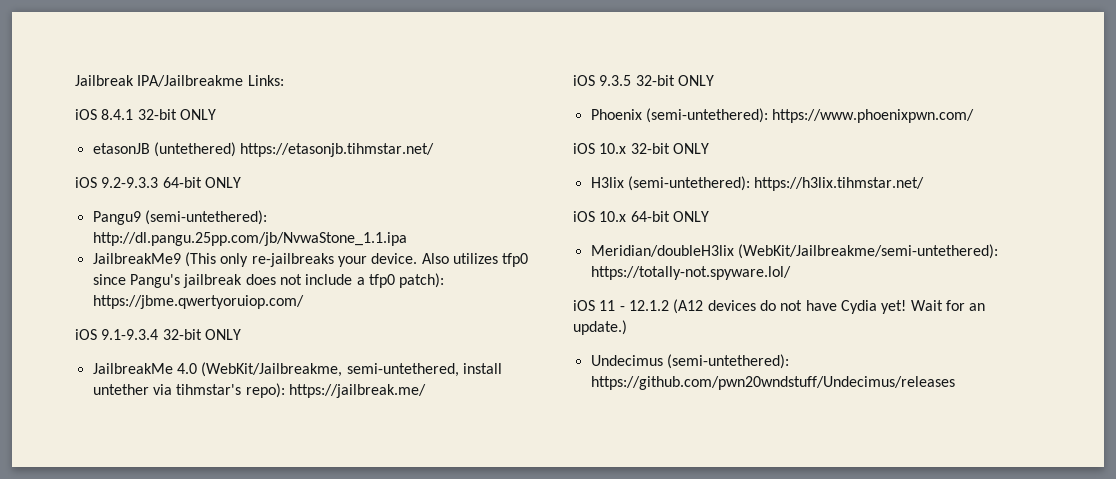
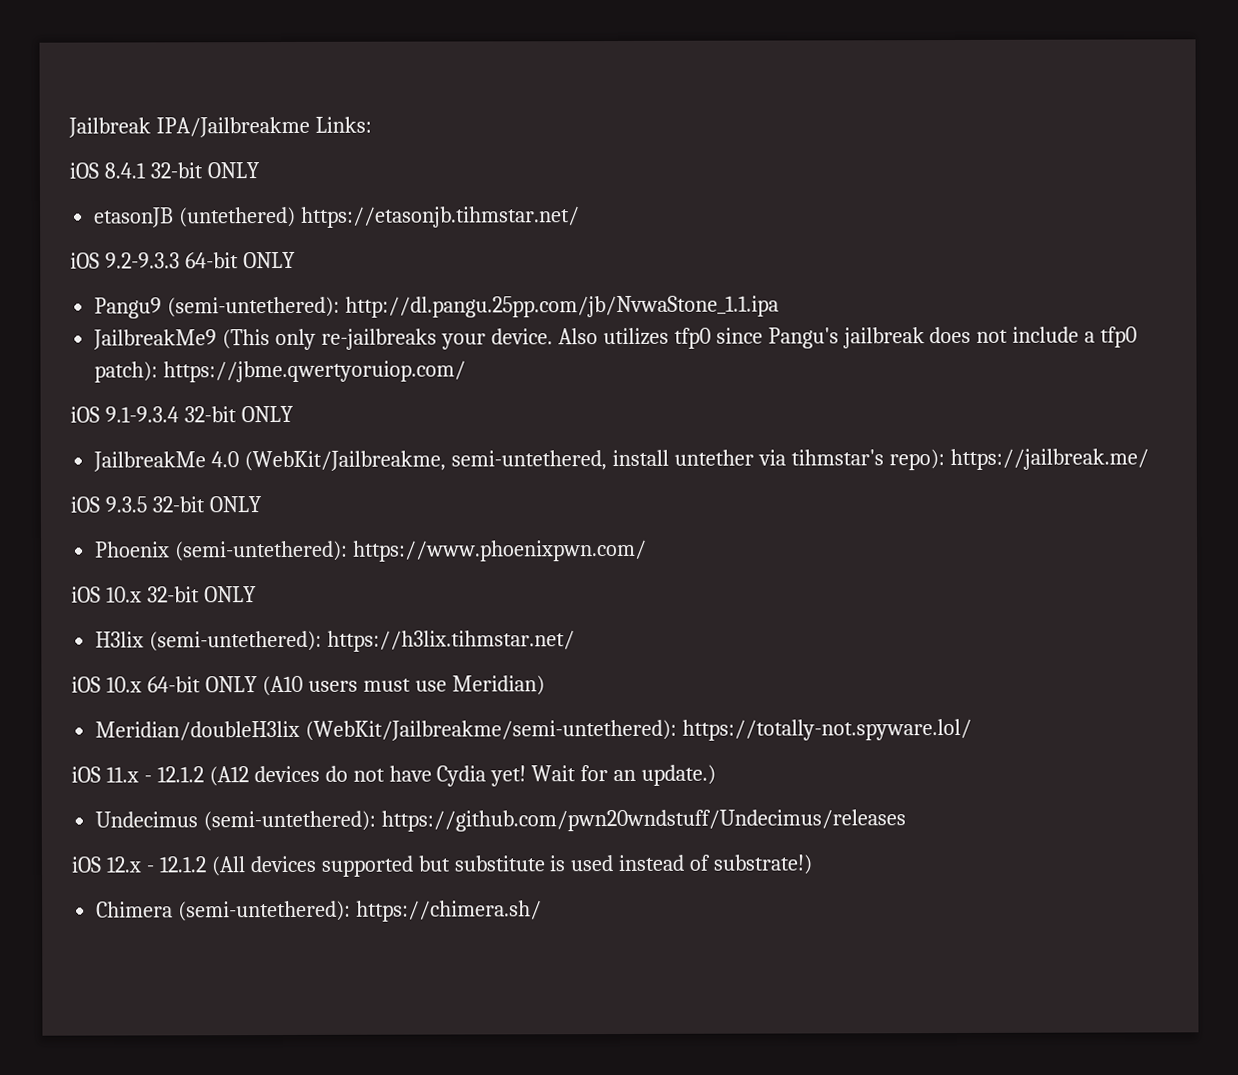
- iOS 10.x 64-bit ONLY
+ iOS 10.x 64-bit ONLY (A10 users must use Meridian)
- iOS 11 - 12.1.2 (A12 devices do not have Cydia yet!
+ iOS 11.x - 12.1.2 (A12 devices do not have Cydia yet!
+ iOS 12.x - 12.1.2 (All devices supported but substitute is used instead of substrate!)
+ Chimera (semi-untethered): https://chimera.sh/

